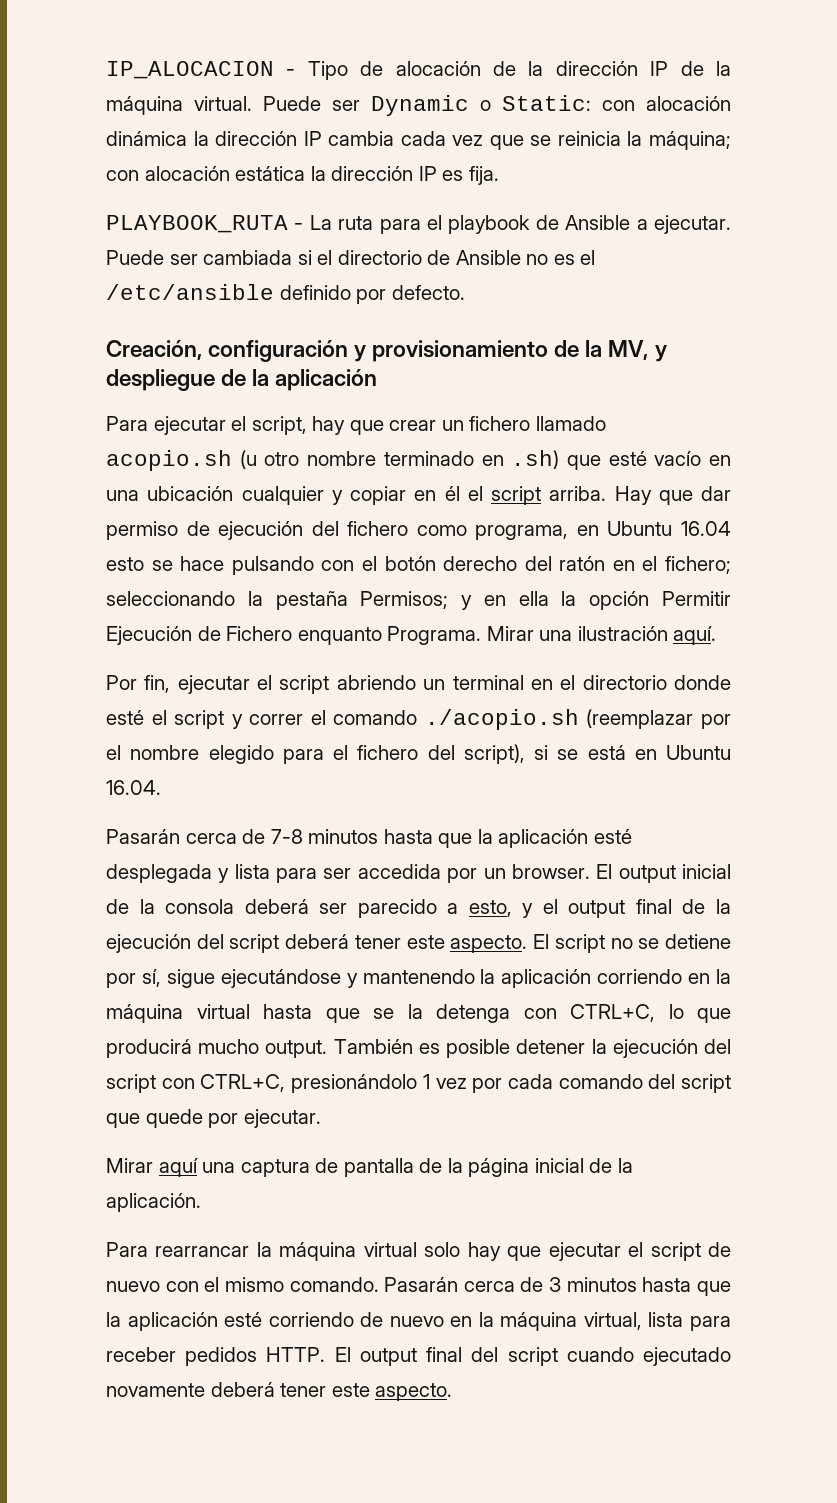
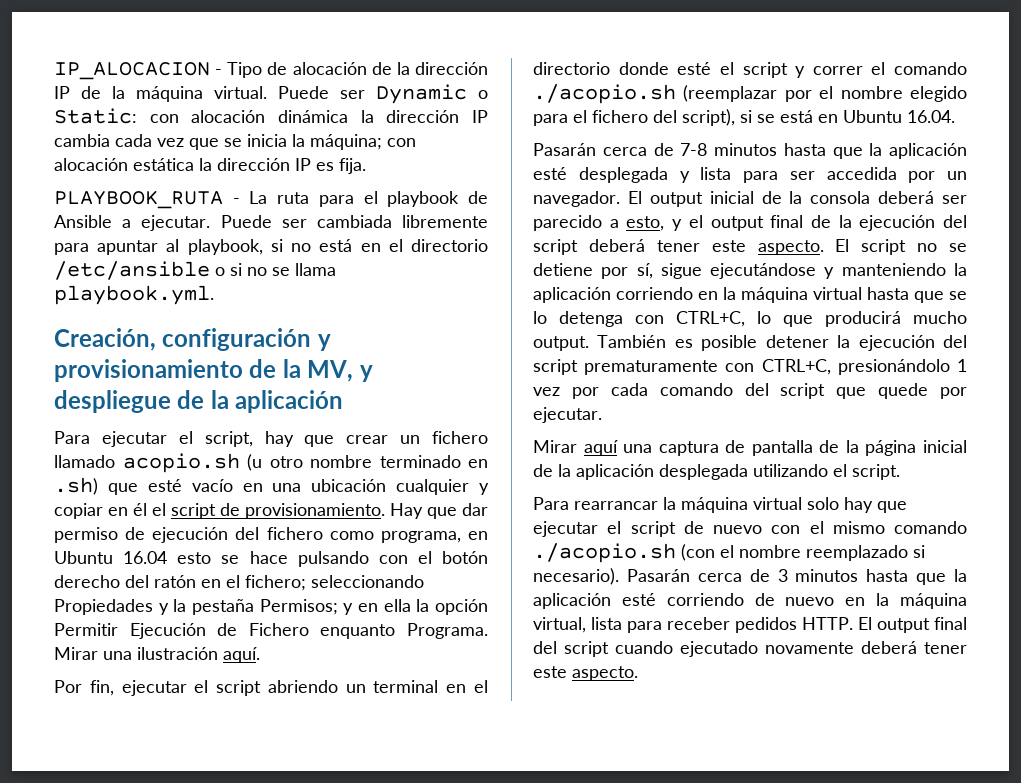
- Puede ser Dynamic o Static: con alocación dinámica la dirección IP cambia cada vez que se reinicia la máquina; con alocación estática la dirección IP es fija.
+ Puede ser Dynamic o Static: con alocación dinámica la dirección IP cambia cada vez que se inicia la máquina; con alocación estática la dirección IP es fija.
- Puede ser cambiada si el directorio de Ansible no es el /etc/ansible definido por defecto.
+ Puede ser cambiada libremente para apuntar al playbook, si no está en el directorio /etc/ansible o si no se llama playbook.yml.
- Para ejecutar el script, hay que crear un fichero llamado acopio.sh (u otro nombre terminado en .sh) que esté vacío en una ubicación cualquier y copiar en él el script arriba.
+ Para ejecutar el script, hay que crear un fichero llamado acopio.sh (u otro nombre terminado en .sh) que esté vacío en una ubicación cualquier y copiar en él el script de provisionamiento.
- Hay que dar permiso de ejecución del fichero como programa, en Ubuntu 16.04 esto se hace pulsando con el botón derecho del ratón en el fichero; seleccionando la pestaña Permisos; y en ella la opción Permitir Ejecución de Fichero enquanto Programa.
+ Hay que dar permiso de ejecución del fichero como programa, en Ubuntu 16.04 esto se hace pulsando con el botón derecho del ratón en el fichero; seleccionando Propiedades y la pestaña Permisos; y en ella la opción Permitir Ejecución de Fichero enquanto Programa.
- Pasarán cerca de 7-8 minutos hasta que la aplicación esté desplegada y lista para ser accedida por un browser.
+ Pasarán cerca de 7-8 minutos hasta que la aplicación esté desplegada y lista para ser accedida por un navegador.
- El script no se detiene por sí, sigue ejecutándose y mantenendo la aplicación corriendo en la máquina virtual hasta que se la detenga con CTRL+C, lo que producirá mucho output.
+ El script no se detiene por sí, sigue ejecutándose y manteniendo la aplicación corriendo en la máquina virtual hasta que se lo detenga con CTRL+C, lo que producirá mucho output.
- También es posible detener la ejecución del script con CTRL+C, presionándolo 1 vez por cada comando del script que quede por ejecutar.
+ También es posible detener la ejecución del script prematuramente con CTRL+C, presionándolo 1 vez por cada comando del script que quede por ejecutar.
- Mirar aquí una captura de pantalla de la página inicial de la aplicación.
+ Mirar aquí una captura de pantalla de la página inicial de la aplicación desplegada utilizando el script.
- Para rearrancar la máquina virtual solo hay que ejecutar el script de nuevo con el mismo comando.
+ Para rearrancar la máquina virtual solo hay que ejecutar el script de nuevo con el mismo comando ./acopio.sh (con el nombre reemplazado si necesario).

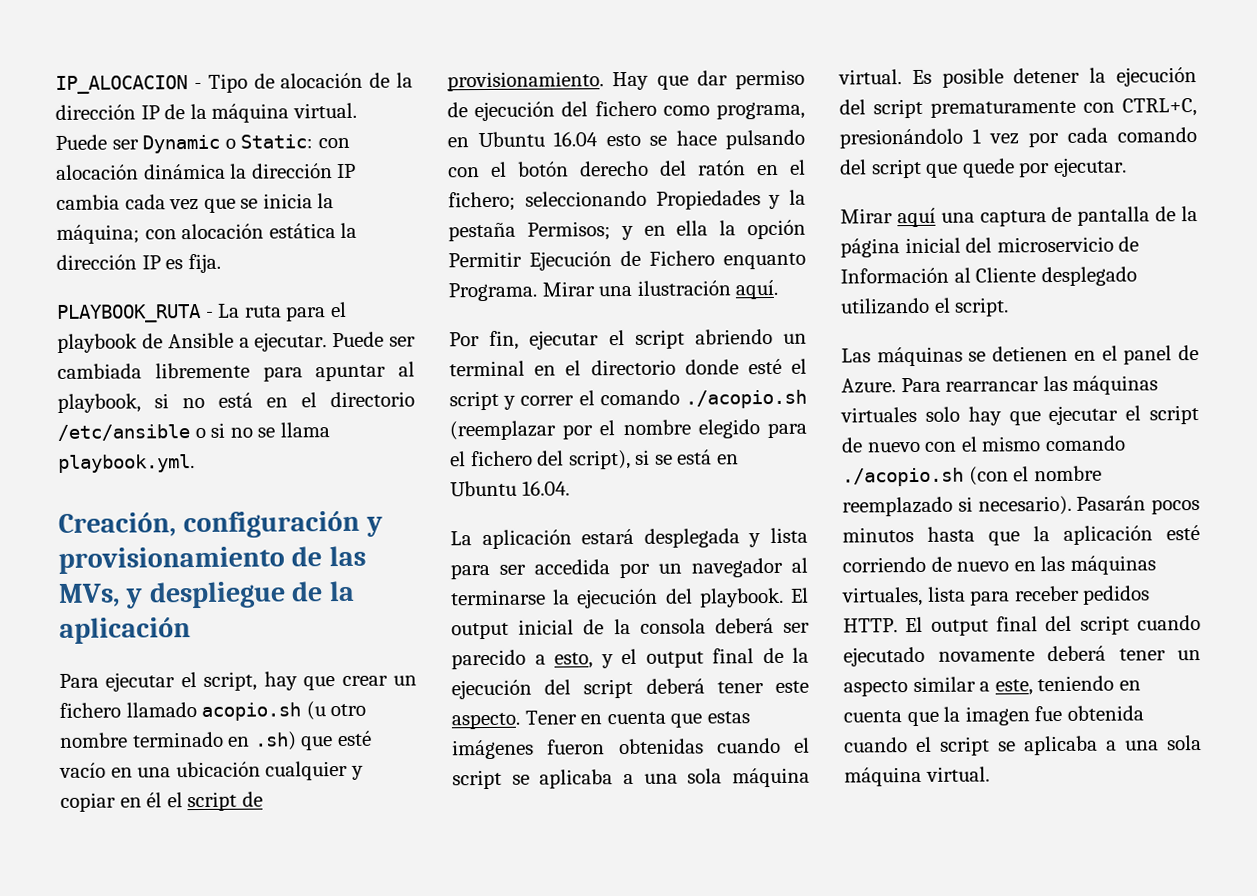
- Creación, configuración y provisionamiento de la MV, y despliegue de la aplicación
+ Creación, configuración y provisionamiento de las MVs, y despliegue de la aplicación
- Pasarán cerca de 7-8 minutos hasta que la aplicación esté desplegada y lista para ser accedida por un navegador.
+ La aplicación estará desplegada y lista para ser accedida por un navegador al terminarse la ejecución del playbook.
- El script no se detiene por sí, sigue ejecutándose y manteniendo la aplicación corriendo en la máquina virtual hasta que se lo detenga con CTRL+C, lo que producirá mucho output. También es posible detener la ejecución del script prematuramente con CTRL+C, presionándolo 1 vez por cada comando del script que quede por ejecutar.
+ Tener en cuenta que estas imágenes fueron obtenidas cuando el script se aplicaba a una sola máquina virtual. Es posible detener la ejecución del script prematuramente con CTRL+C, presionándolo 1 vez por cada comando del script que quede por ejecutar.
- Mirar aquí una captura de pantalla de la página inicial de la aplicación desplegada utilizando el script.
- Para rearrancar la máquina virtual solo hay que ejecutar el script de nuevo con el mismo comando ./acopio.sh (con el nombre reemplazado si necesario).
+ Mirar aquí una captura de pantalla de la página inicial del microservicio de Información al Cliente desplegado utilizando el script.
+ Las máquinas se detienen en el panel de Azure. Para rearrancar las máquinas virtuales solo hay que ejecutar el script de nuevo con el mismo comando ./acopio.sh (con el nombre reemplazado si necesario).
- Pasarán cerca de 3 minutos hasta que la aplicación esté corriendo de nuevo en la máquina virtual, lista para receber pedidos HTTP.
+ Pasarán pocos minutos hasta que la aplicación esté corriendo de nuevo en las máquinas virtuales, lista para receber pedidos HTTP.
- El output final del script cuando ejecutado novamente deberá tener este aspecto.
+ El output final del script cuando ejecutado novamente deberá tener un aspecto similar a este, teniendo en cuenta que la imagen fue obtenida cuando el script se aplicaba a una sola máquina virtual.

